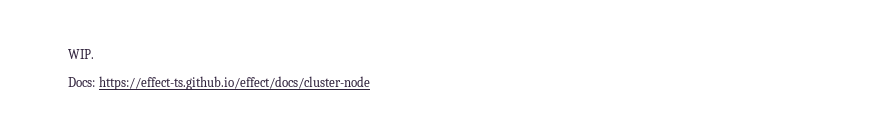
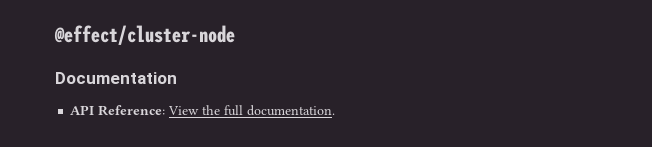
- WIP.
- Docs: https://effect-ts.github.io/effect/docs/cluster-node
+ @effect/cluster-node
+ Documentation
+ API Reference: View the full documentation.

